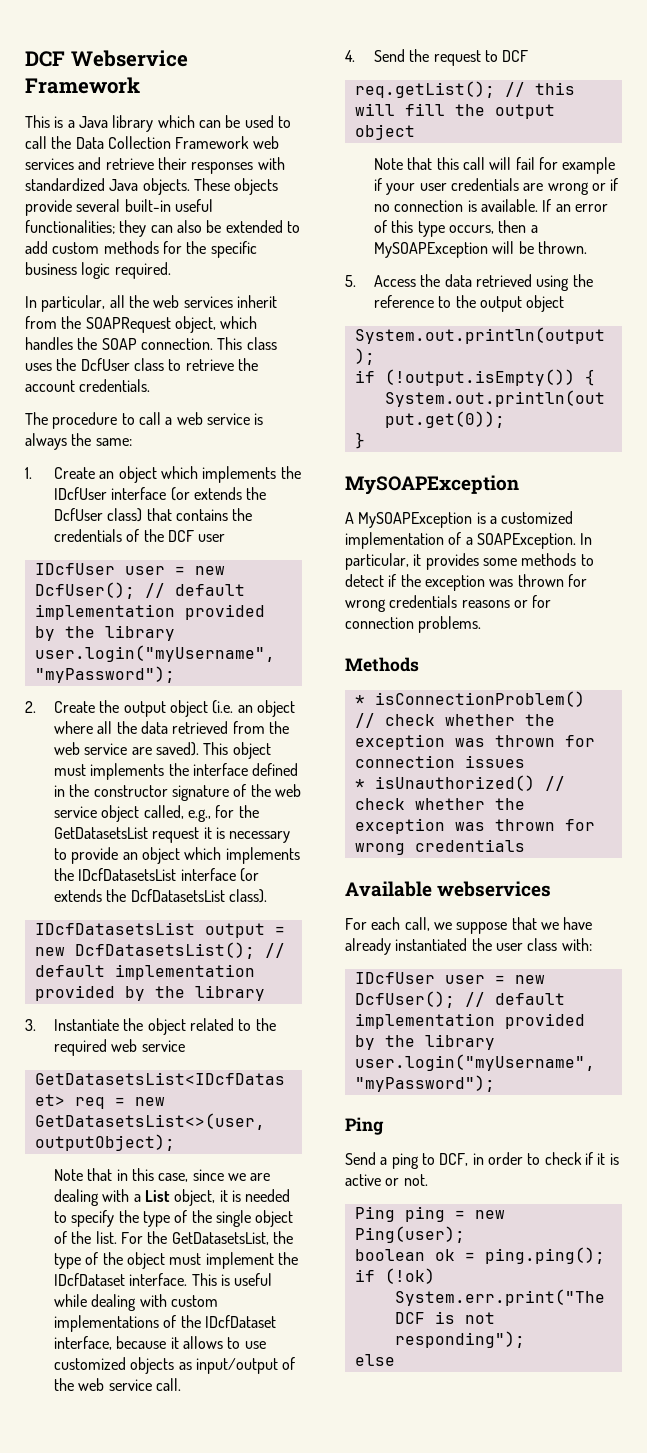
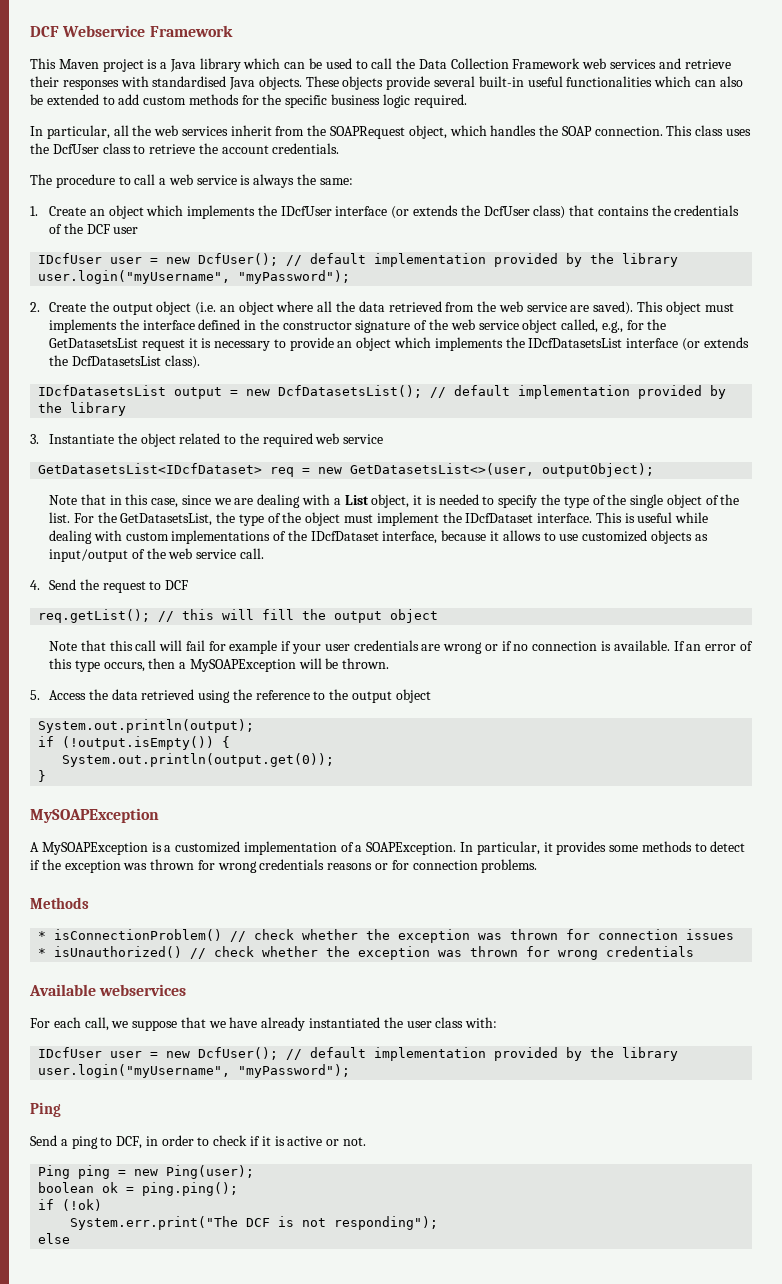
- This is a Java library which can be used to call the Data Collection Framework web services and retrieve their responses with standardized Java objects.
+ This Maven project is a Java library which can be used to call the Data Collection Framework web services and retrieve their responses with standardised Java objects.
- These objects provide several built-in useful functionalities; they can also be extended to add custom methods for the specific business logic required.
+ These objects provide several built-in useful functionalities which can also be extended to add custom methods for the specific business logic required.

